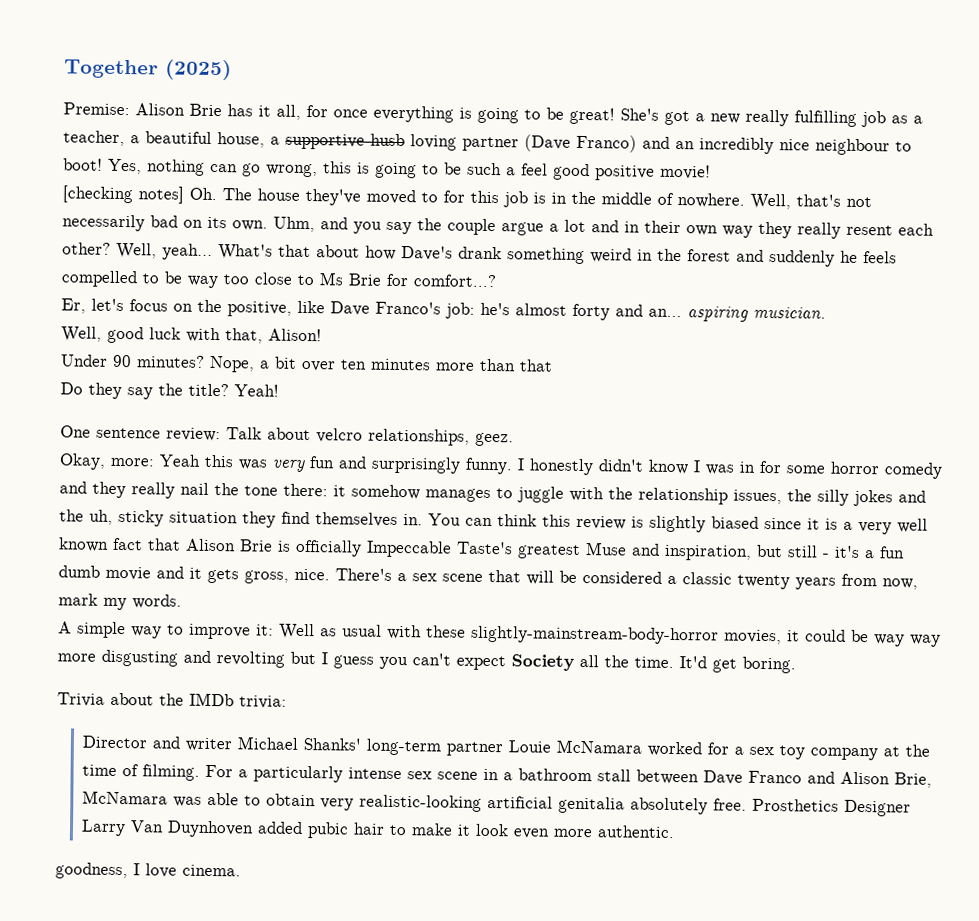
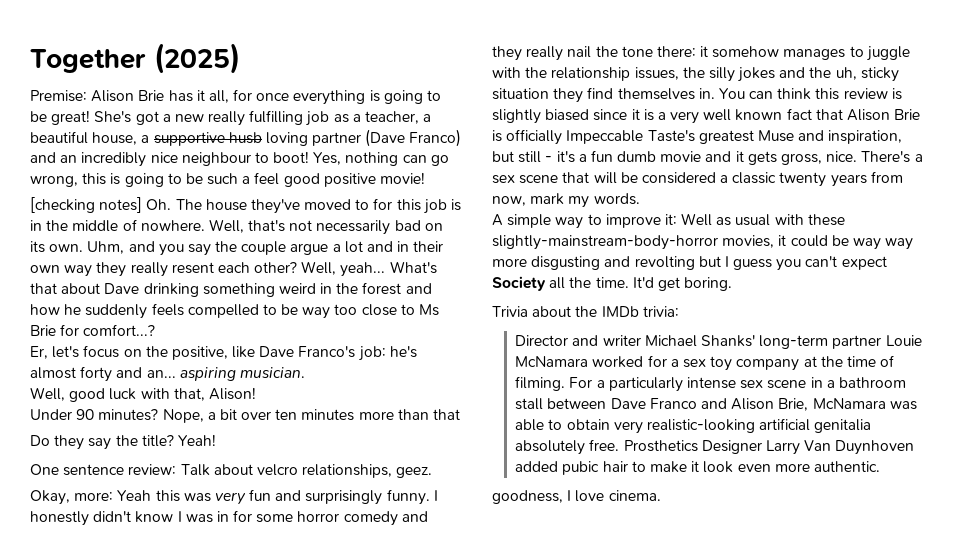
- What's that about how Dave's drank something weird in the forest and suddenly he feels compelled to be way too close to Ms Brie for comfort...?
+ What's that about Dave drinking something weird in the forest and how he suddenly feels compelled to be way too close to Ms Brie for comfort...?

